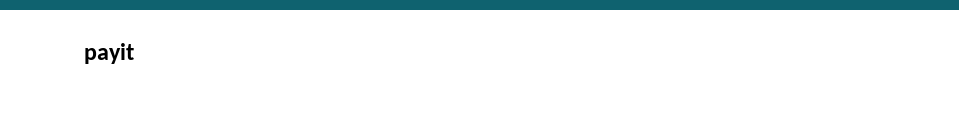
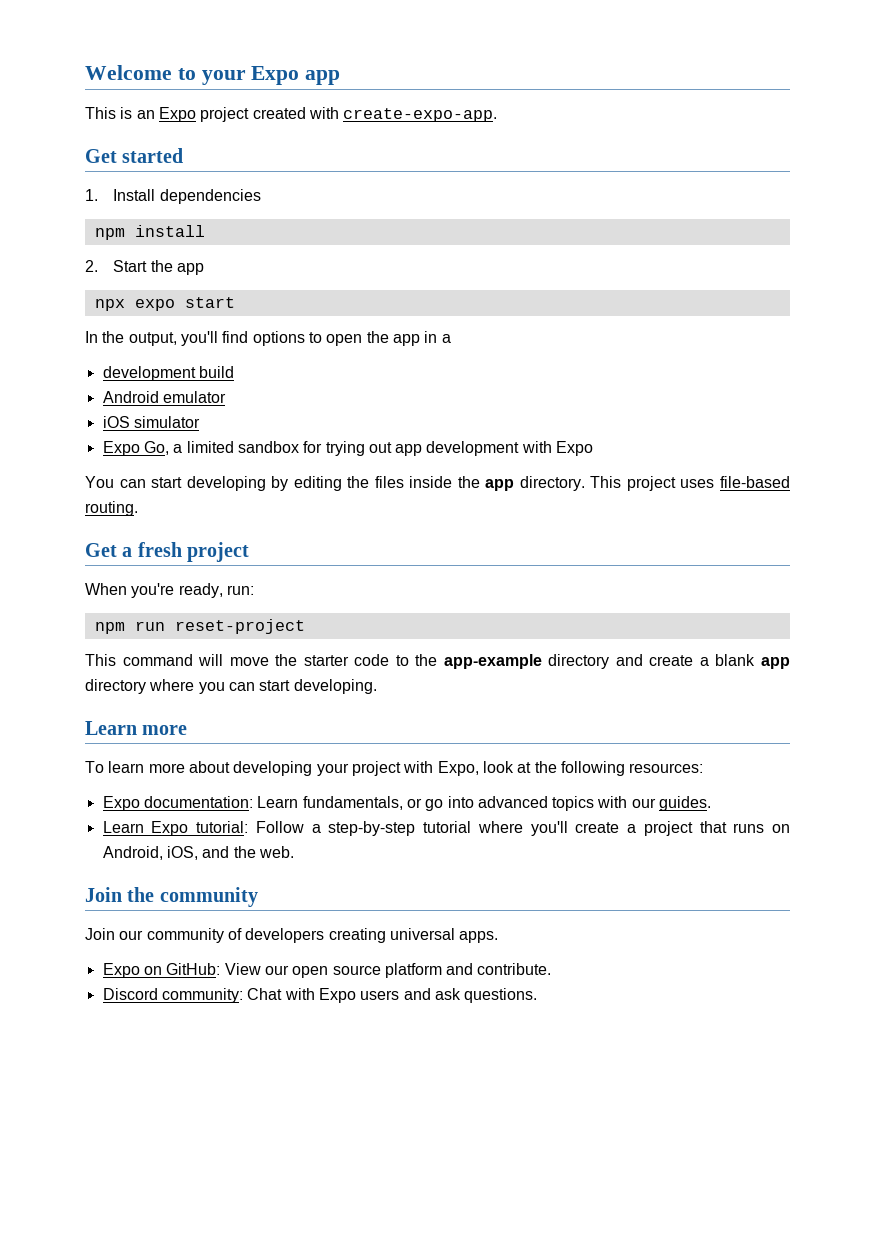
- payit
+ Welcome to your Expo app
+ This is an Expo project created with create-expo-app.
+ Get started
+ 1. Install dependencies
+ npm install
+ 2. Start the app
+ npx expo start
+ In the output, you'll find options to open the app in a
+ development build
+ Android emulator
+ iOS simulator
+ Expo Go, a limited sandbox for trying out app development with Expo
+ You can start developing by editing the files inside the app directory. This project uses file-based routing.
+ Get a fresh project
+ When you're ready, run:
+ npm run reset-project
+ This command will move the starter code to the app-example directory and create a blank app directory where you can start developing.
+ Learn more
+ To learn more about developing your project with Expo, look at the following resources:
+ Expo documentation: Learn fundamentals, or go into advanced topics with our guides.
+ Learn Expo tutorial: Follow a step-by-step tutorial where you'll create a project that runs on Android, iOS, and the web.
+ Join the community
+ Join our community of developers creating universal apps.
+ Expo on GitHub: View our open source platform and contribute.
+ Discord community: Chat with Expo users and ask questions.

